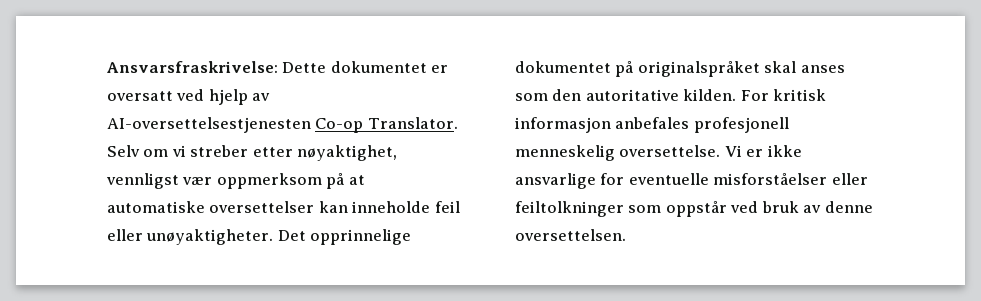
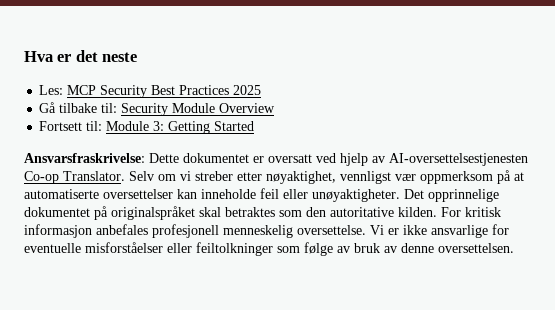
+ Hva er det neste
+ Les: MCP Security Best Practices 2025
+ Gå tilbake til: Security Module Overview
+ Fortsett til: Module 3: Getting Started
- Selv om vi streber etter nøyaktighet, vennligst vær oppmerksom på at automatiske oversettelser kan inneholde feil eller unøyaktigheter.
+ Selv om vi streber etter nøyaktighet, vennligst vær oppmerksom på at automatiserte oversettelser kan inneholde feil eller unøyaktigheter.
- Det opprinnelige dokumentet på originalspråket skal anses som den autoritative kilden.
+ Det opprinnelige dokumentet på originalspråket skal betraktes som den autoritative kilden.
- Vi er ikke ansvarlige for eventuelle misforståelser eller feiltolkninger som oppstår ved bruk av denne oversettelsen.
+ Vi er ikke ansvarlige for eventuelle misforståelser eller feiltolkninger som følge av bruk av denne oversettelsen.

